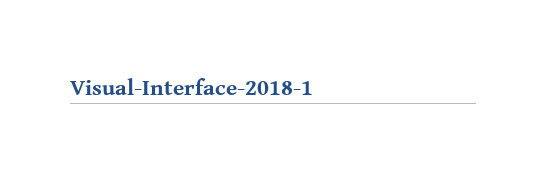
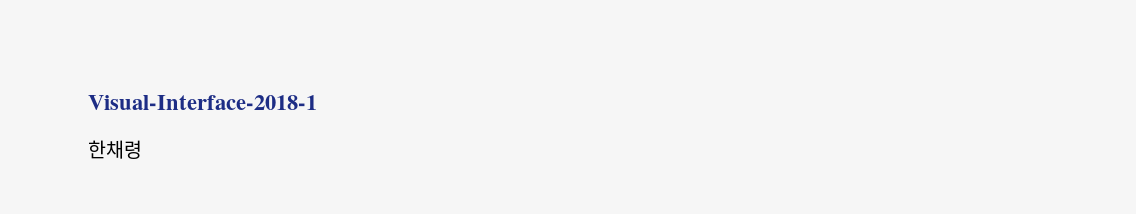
+ 한채령

